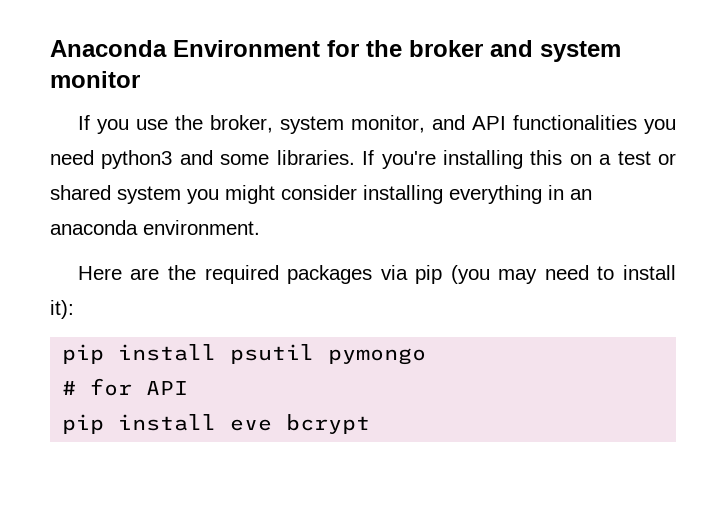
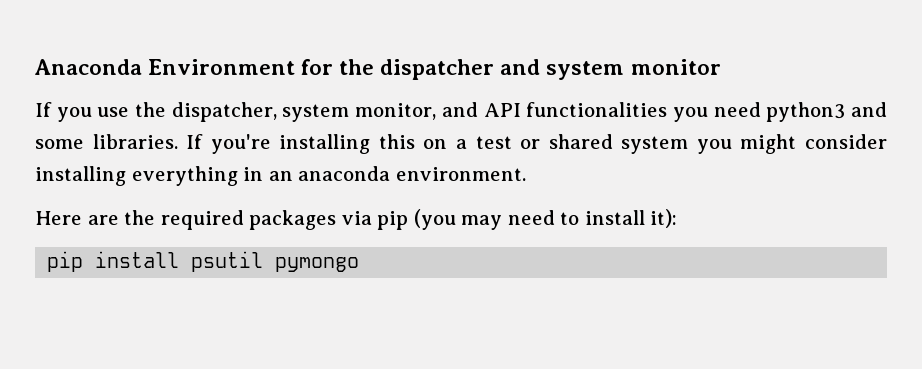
- Anaconda Environment for the broker and system monitor
+ Anaconda Environment for the dispatcher and system monitor
- If you use the broker, system monitor, and API functionalities you need python3 and some libraries.
+ If you use the dispatcher, system monitor, and API functionalities you need python3 and some libraries.
- # for API
- pip install eve bcrypt

